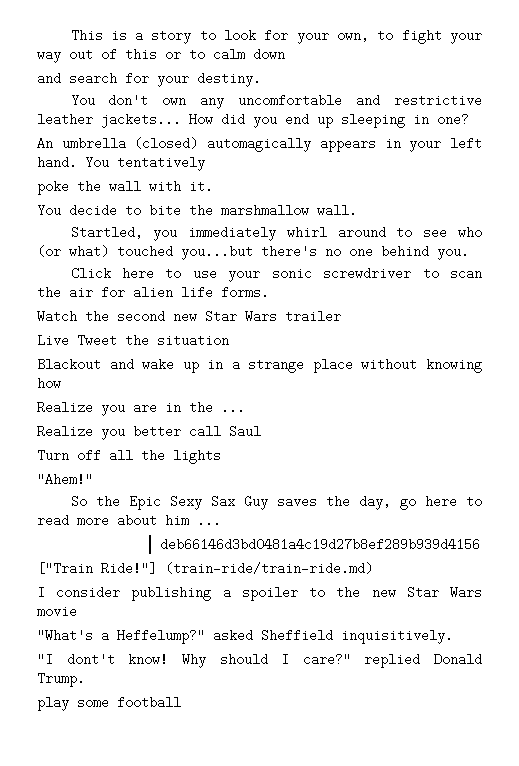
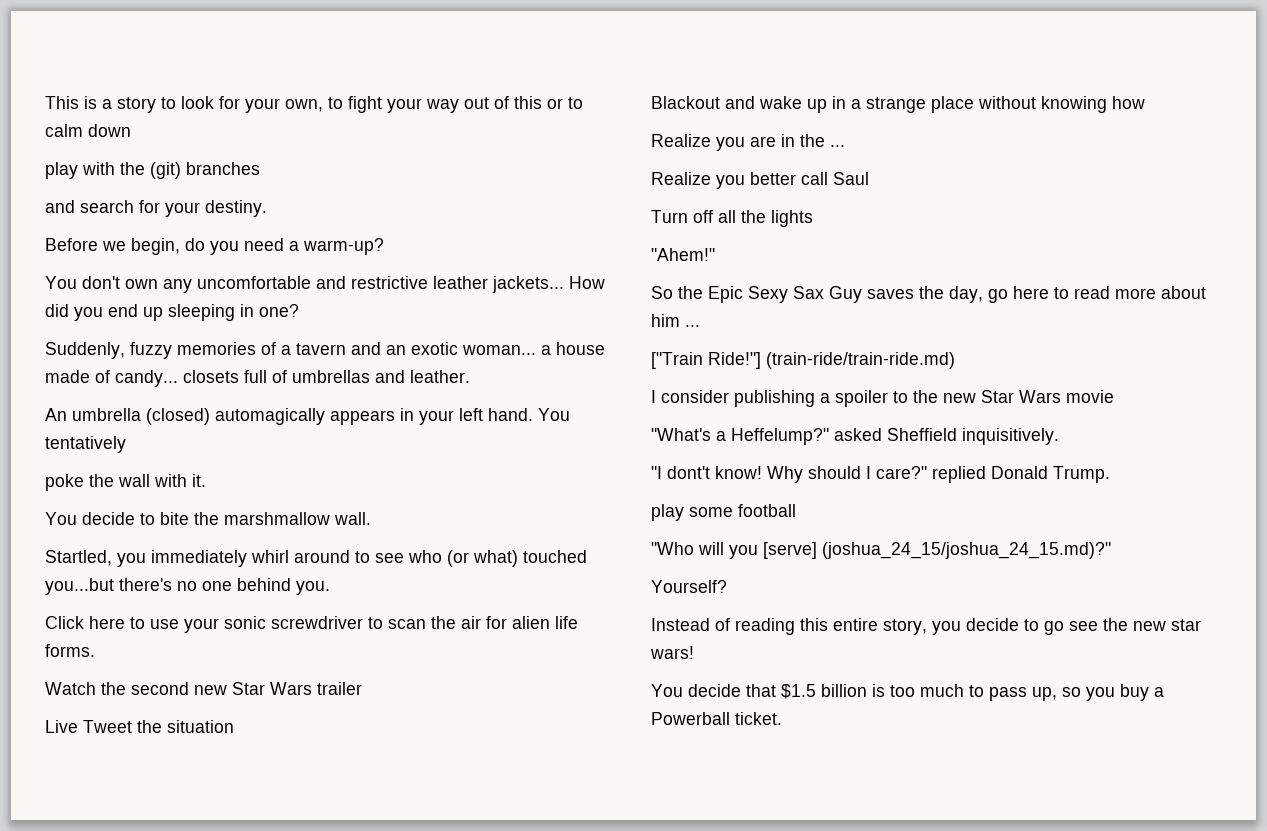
+ play with the (git) branches
+ Before we begin, do you need a warm-up?
+ Suddenly, fuzzy memories of a tavern and an exotic woman... a house made of candy... closets full of umbrellas and leather.
- deb66146d3bd0481a4c19d27b8ef289b939d4156
+ "Who will you [serve] (joshua_24_15/joshua_24_15.md)?"
+ Yourself?
+ Instead of reading this entire story, you decide to go see the new star wars!
+ You decide that $1.5 billion is too much to pass up, so you buy a Powerball ticket.

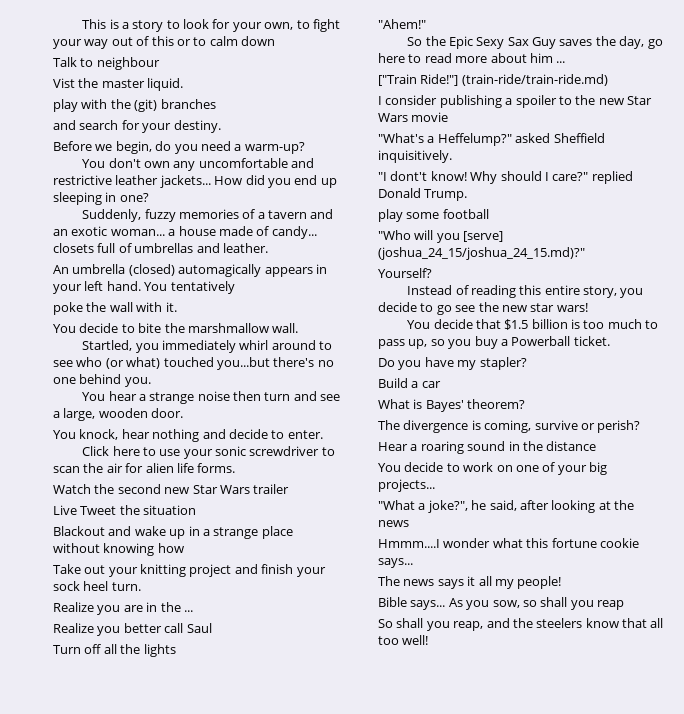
+ Talk to neighbour
+ Vist the master liquid.
+ You hear a strange noise then turn and see a large, wooden door.
+ You knock, hear nothing and decide to enter.
+ Take out your knitting project and finish your sock heel turn.
+ Do you have my stapler?
+ Build a car
+ What is Bayes' theorem?
+ The divergence is coming, survive or perish?
+ Hear a roaring sound in the distance
+ You decide to work on one of your big projects...
+ "What a joke?", he said, after looking at the news
+ Hmmm....I wonder what this fortune cookie says...
+ The news says it all my people!
+ Bible says... As you sow, so shall you reap
+ So shall you reap, and the steelers know that all too well!

